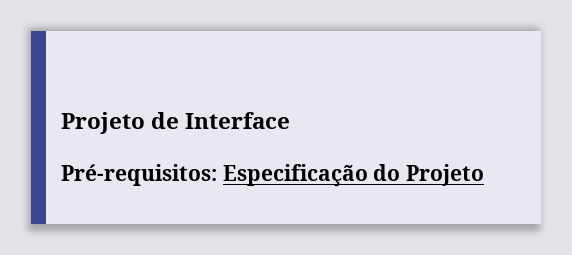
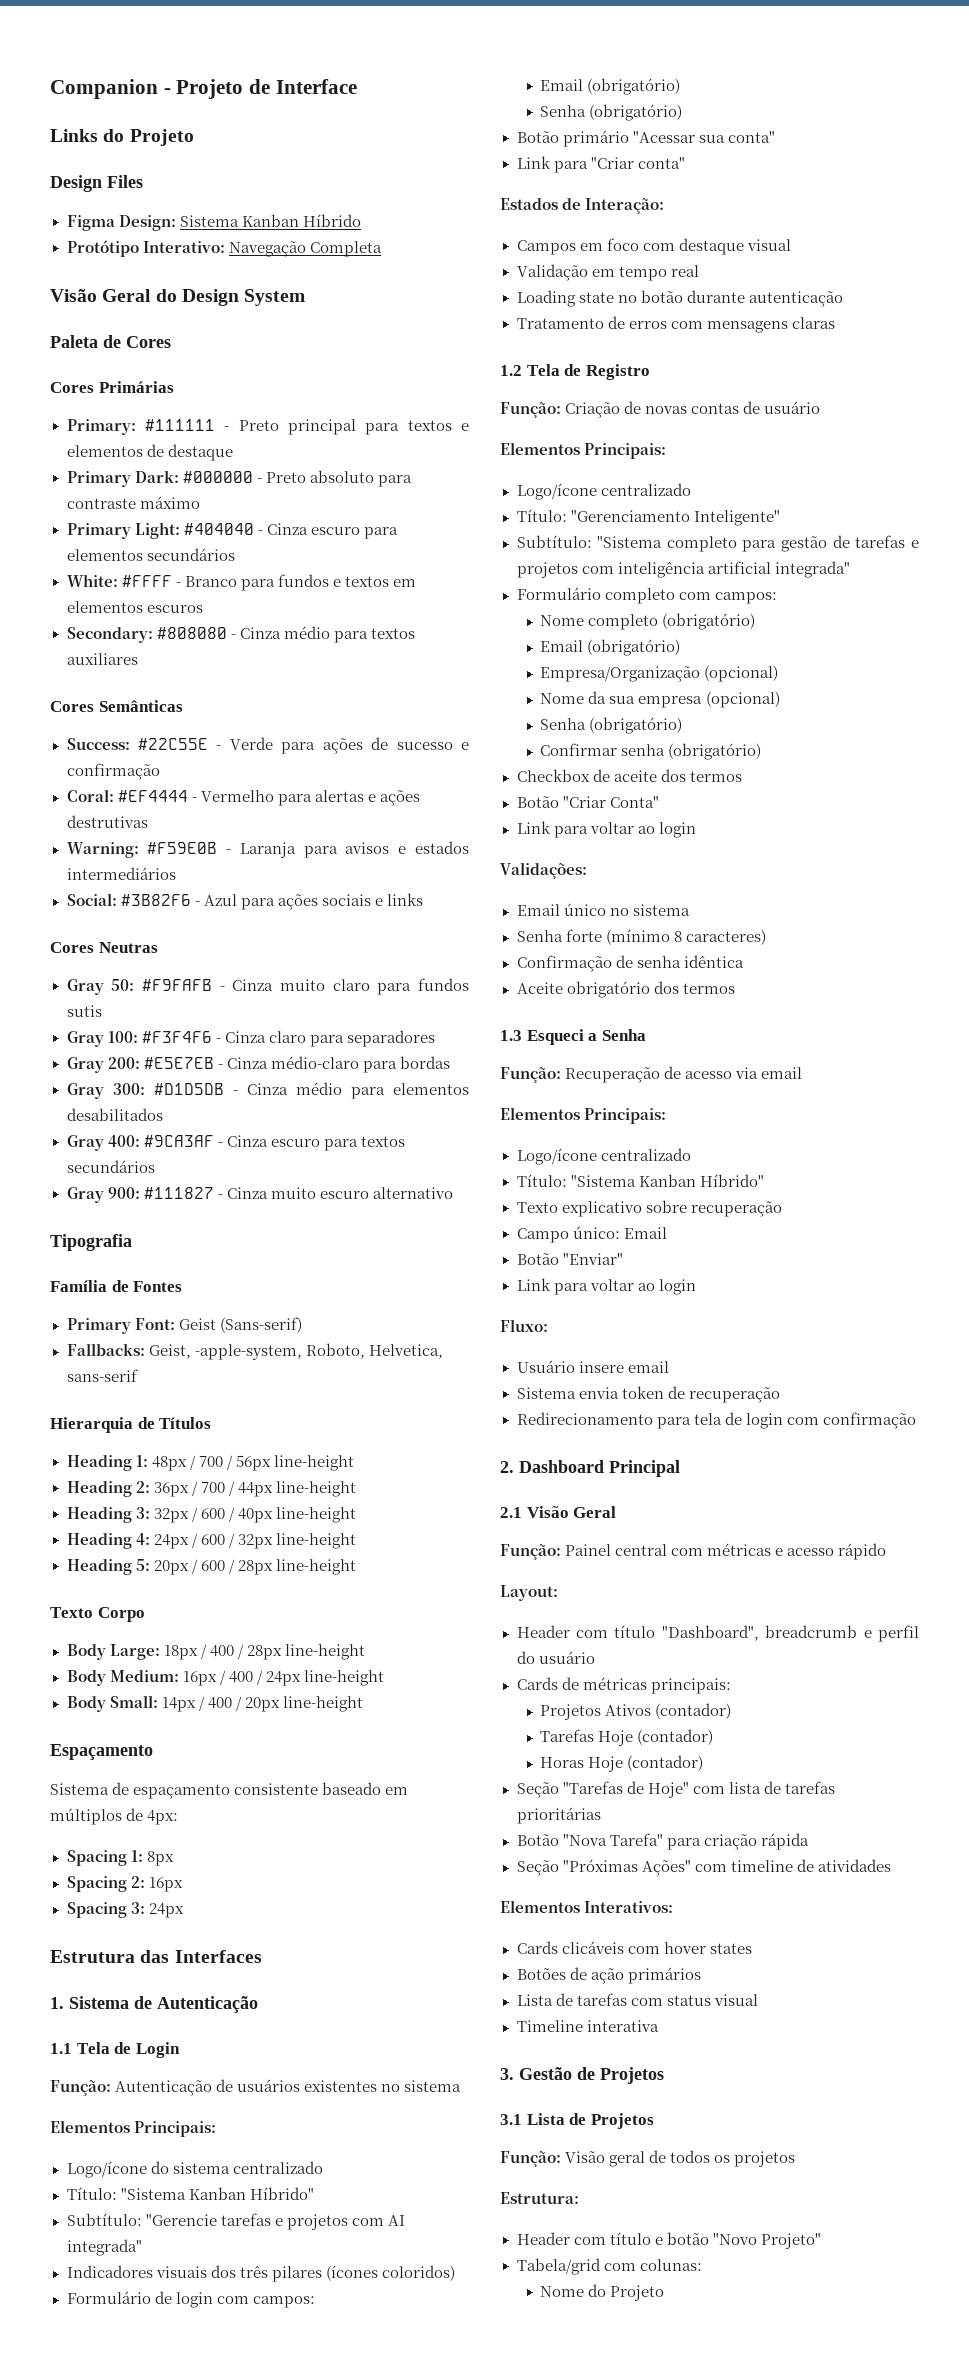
- Projeto de Interface
+ Companion - Projeto de Interface
- Pré-requisitos: Especificação do Projeto
+ Links do Projeto
+ Design Files
+ Figma Design: Sistema Kanban Híbrido
+ Protótipo Interativo: Navegação Completa
+ Visão Geral do Design System
+ Paleta de Cores
+ Cores Primárias
+ Primary: #111111 - Preto principal para textos e elementos de destaque
+ Primary Dark: #000000 - Preto absoluto para contraste máximo
+ Primary Light: #404040 - Cinza escuro para elementos secundários
+ White: #FFFF - Branco para fundos e textos em elementos escuros
+ Secondary: #808080 - Cinza médio para textos auxiliares
+ Cores Semânticas
+ Success: #22C55E - Verde para ações de sucesso e confirmação
+ Coral: #EF4444 - Vermelho para alertas e ações destrutivas
+ Warning: #F59E0B - Laranja para avisos e estados intermediários
+ Social: #3B82F6 - Azul para ações sociais e links
+ Cores Neutras
+ Gray 50: #F9FAFB - Cinza muito claro para fundos sutis
+ Gray 100: #F3F4F6 - Cinza claro para separadores
+ Gray 200: #E5E7EB - Cinza médio-claro para bordas
+ Gray 300: #D1D5DB - Cinza médio para elementos desabilitados
+ Gray 400: #9CA3AF - Cinza escuro para textos secundários
+ Gray 900: #111827 - Cinza muito escuro alternativo
+ Tipografia
+ Família de Fontes
+ Primary Font: Geist (Sans-serif)
+ Fallbacks: Geist, -apple-system, Roboto, Helvetica, sans-serif
+ Hierarquia de Títulos
+ Heading 1: 48px / 700 / 56px line-height
+ Heading 2: 36px / 700 / 44px line-height
+ Heading 3: 32px / 600 / 40px line-height
+ Heading 4: 24px / 600 / 32px line-height
+ Heading 5: 20px / 600 / 28px line-height
+ Texto Corpo
+ Body Large: 18px / 400 / 28px line-height
+ Body Medium: 16px / 400 / 24px line-height
+ Body Small: 14px / 400 / 20px line-height
+ Espaçamento
+ Sistema de espaçamento consistente baseado em múltiplos de 4px:
+ Spacing 1: 8px
+ Spacing 2: 16px
+ Spacing 3: 24px
+ Estrutura das Interfaces
+ 1. Sistema de Autenticação
+ 1.1 Tela de Login
+ Função: Autenticação de usuários existentes no sistema
+ Elementos Principais:
+ Logo/ícone do sistema centralizado
+ Título: "Sistema Kanban Híbrido"
+ Subtítulo: "Gerencie tarefas e projetos com AI integrada"
+ Indicadores visuais dos três pilares (ícones coloridos)
+ Formulário de login com campos:
+ Email (obrigatório)
+ Senha (obrigatório)
+ Botão primário "Acessar sua conta"
+ Link para "Criar conta"
+ Estados de Interação:
+ Campos em foco com destaque visual
+ Validação em tempo real
+ Loading state no botão durante autenticação
+ Tratamento de erros com mensagens claras
+ 1.2 Tela de Registro
+ Função: Criação de novas contas de usuário
+ Elementos Principais:
+ Logo/ícone centralizado
+ Título: "Gerenciamento Inteligente"
+ Subtítulo: "Sistema completo para gestão de tarefas e projetos com inteligência artificial integrada"
+ Formulário completo com campos:
+ Nome completo (obrigatório)
+ Email (obrigatório)
+ Empresa/Organização (opcional)
+ Nome da sua empresa (opcional)
+ Senha (obrigatório)
+ Confirmar senha (obrigatório)
+ Checkbox de aceite dos termos
+ Botão "Criar Conta"
+ Link para voltar ao login
+ Validações:
+ Email único no sistema
+ Senha forte (mínimo 8 caracteres)
+ Confirmação de senha idêntica
+ Aceite obrigatório dos termos
+ 1.3 Esqueci a Senha
+ Função: Recuperação de acesso via email
+ Elementos Principais:
+ Logo/ícone centralizado
+ Título: "Sistema Kanban Híbrido"
+ Texto explicativo sobre recuperação
+ Campo único: Email
+ Botão "Enviar"
+ Link para voltar ao login
+ Fluxo:
+ Usuário insere email
+ Sistema envia token de recuperação
+ Redirecionamento para tela de login com confirmação
+ 2. Dashboard Principal
+ 2.1 Visão Geral
+ Função: Painel central com métricas e acesso rápido
+ Layout:
+ Header com título "Dashboard", breadcrumb e perfil do usuário
+ Cards de métricas principais:
+ Projetos Ativos (contador)
+ Tarefas Hoje (contador)
+ Horas Hoje (contador)
+ Seção "Tarefas de Hoje" com lista de tarefas prioritárias
+ Botão "Nova Tarefa" para criação rápida
+ Seção "Próximas Ações" com timeline de atividades
+ Elementos Interativos:
+ Cards clicáveis com hover states
+ Botões de ação primários
+ Lista de tarefas com status visual
+ Timeline interativa
+ 3. Gestão de Projetos
+ 3.1 Lista de Projetos
+ Função: Visão geral de todos os projetos
+ Estrutura:
+ Header com título e botão "Novo Projeto"
+ Tabela/grid com colunas:
+ Nome do Projeto

